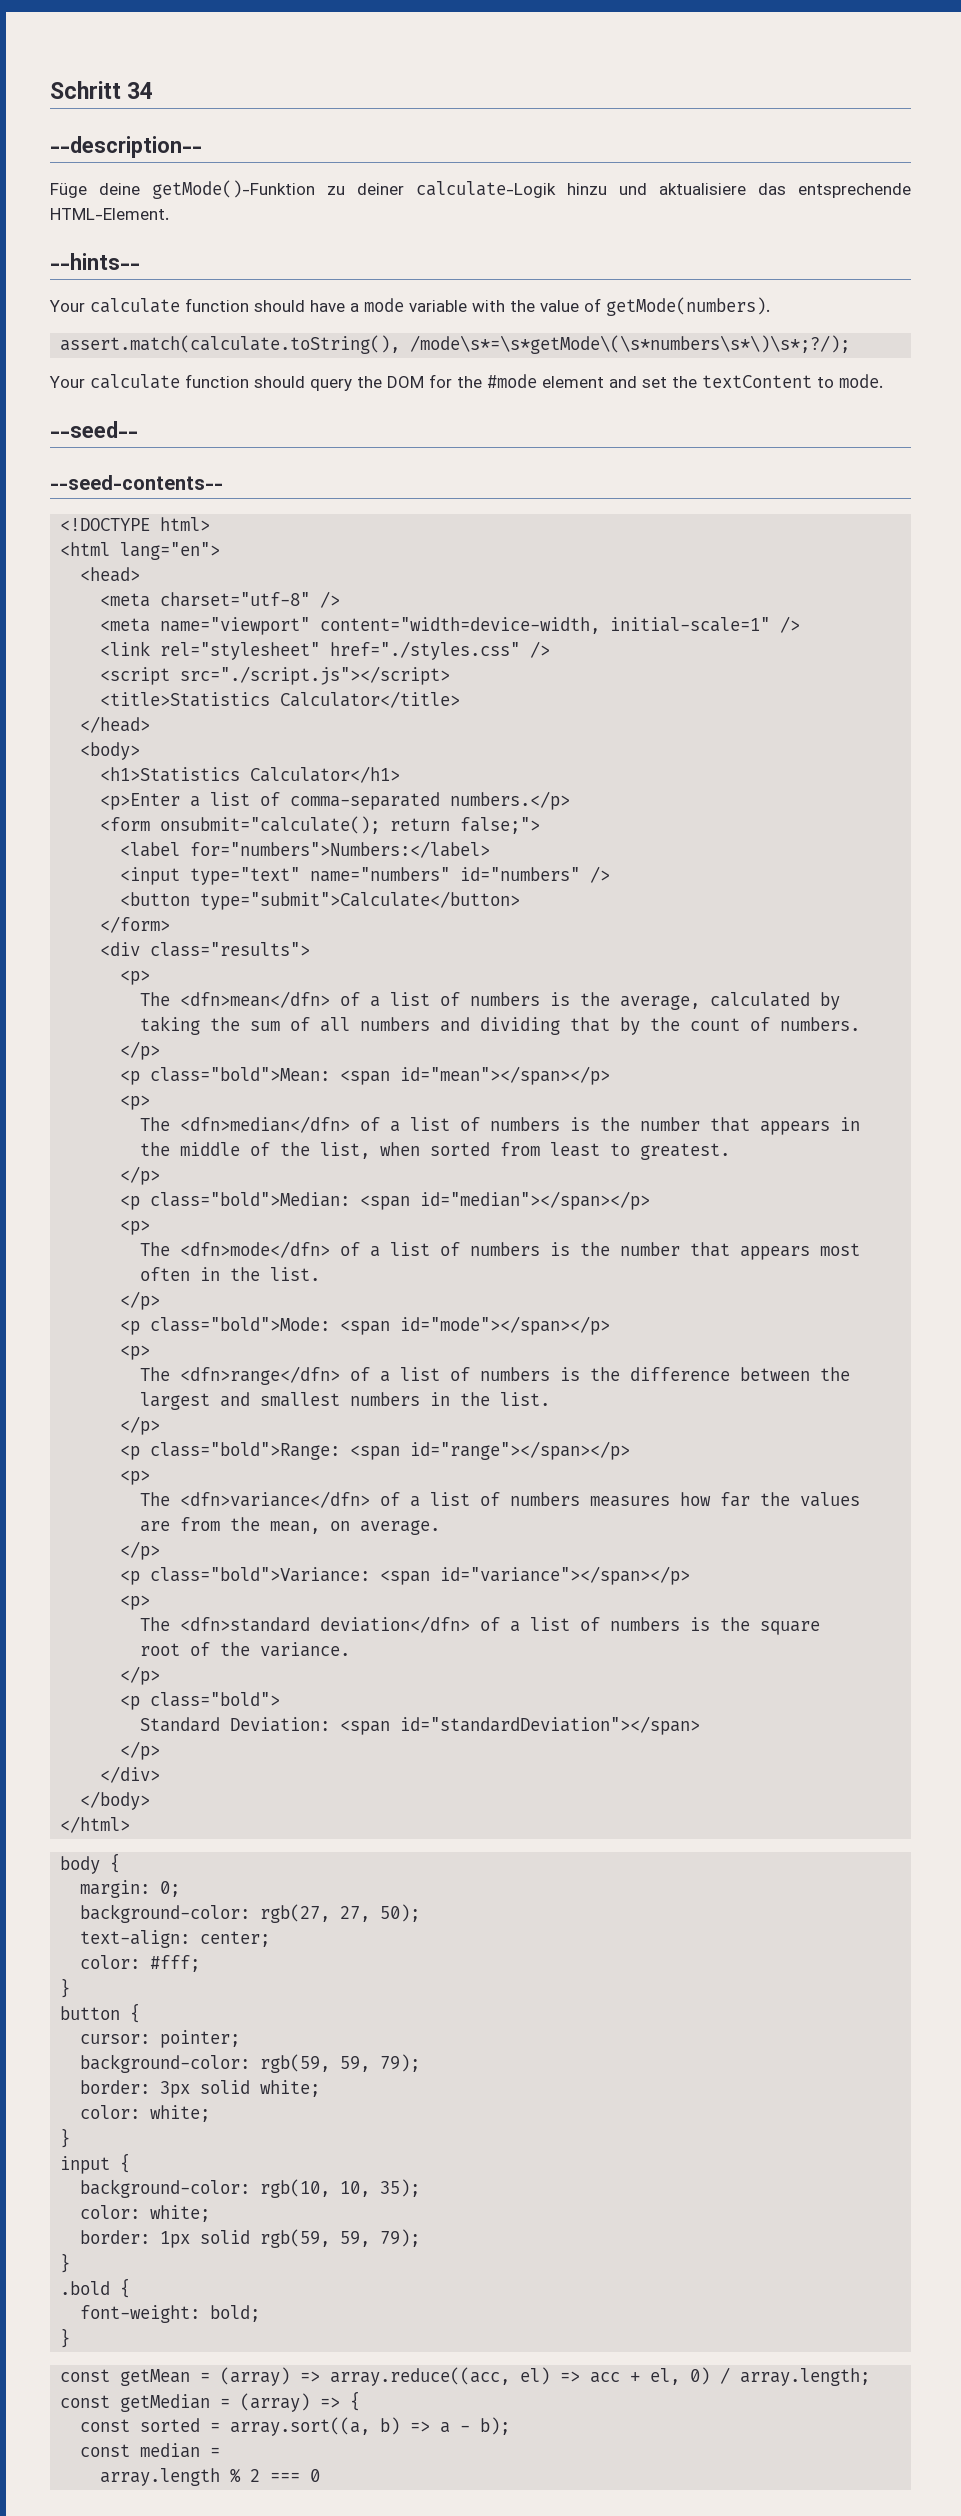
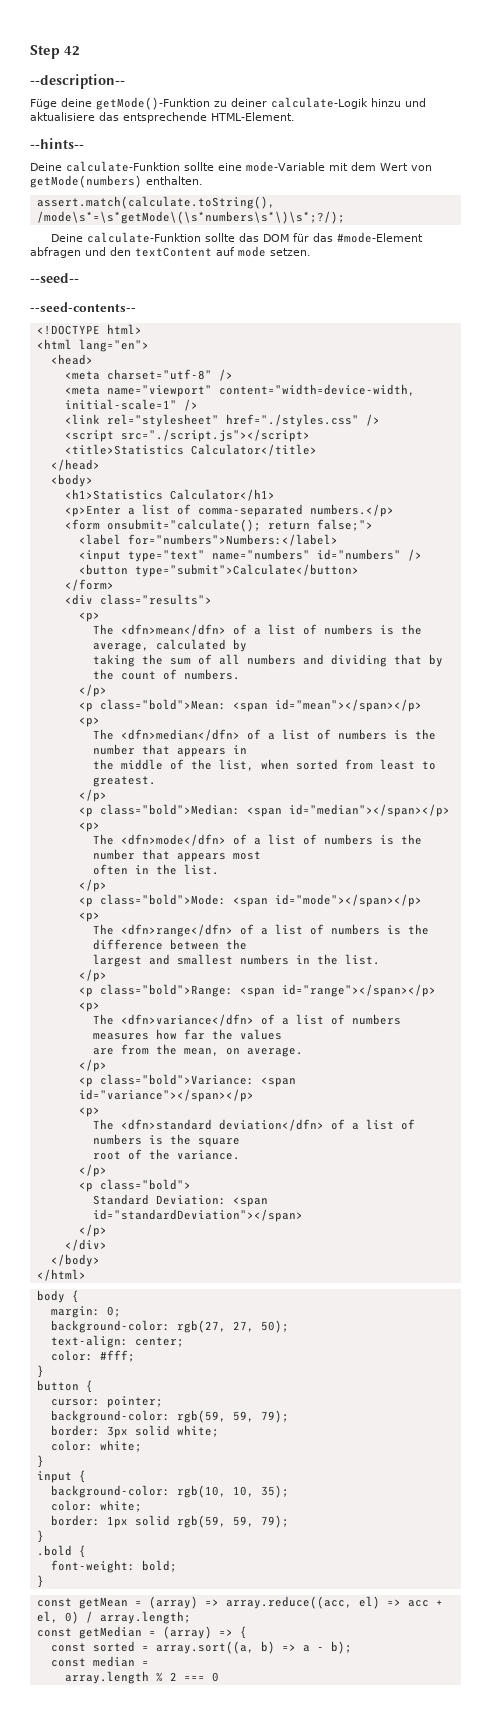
- Schritt 34
+ Step 42
- Your calculate function should have a mode variable with the value of getMode(numbers).
+ Deine calculate-Funktion sollte eine mode-Variable mit dem Wert von getMode(numbers) enthalten.
  assert.match(calculate.toString(), /mode\s*=\s*getMode\(\s*numbers\s*\)\s*;?/);
- Your calculate function should query the DOM for the #mode element and set the textContent to mode.
+ Deine calculate-Funktion sollte das DOM für das #mode-Element abfragen und den textContent auf mode setzen.

